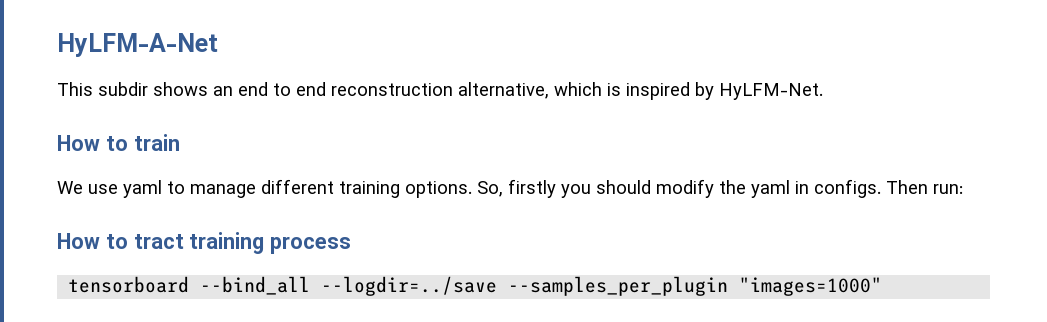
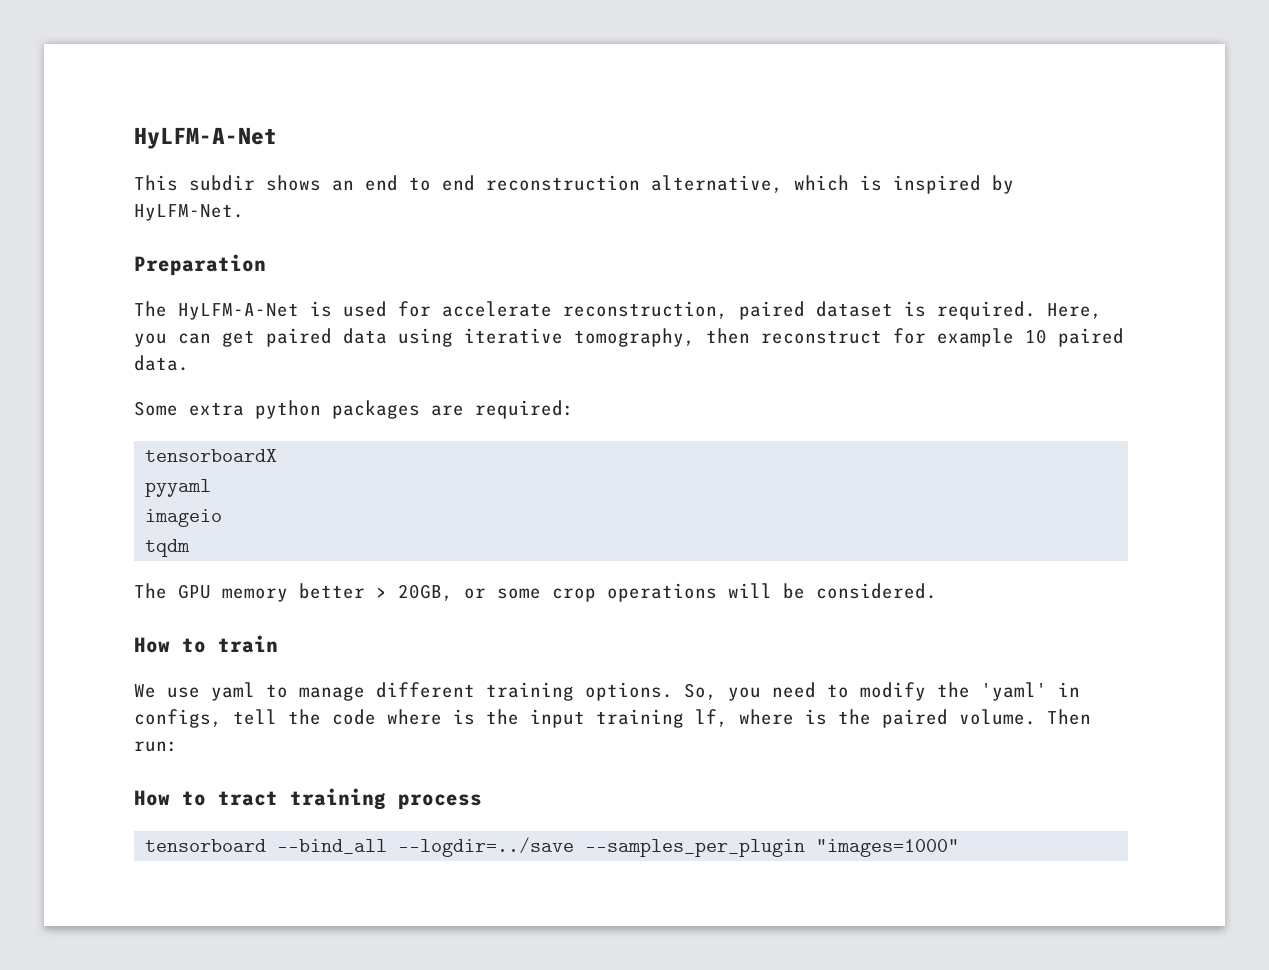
+ Preparation
+ The HyLFM-A-Net is used for accelerate reconstruction, paired dataset is required. Here, you can get paired data using iterative tomography, then reconstruct for example 10 paired data.
+ Some extra python packages are required:
+ tensorboardX
+ pyyaml
+ imageio
+ tqdm
+ The GPU memory better > 20GB, or some crop operations will be considered.
- So, firstly you should modify the yaml in configs.
+ So, you need to modify the 'yaml' in configs, tell the code where is the input training lf, where is the paired volume.

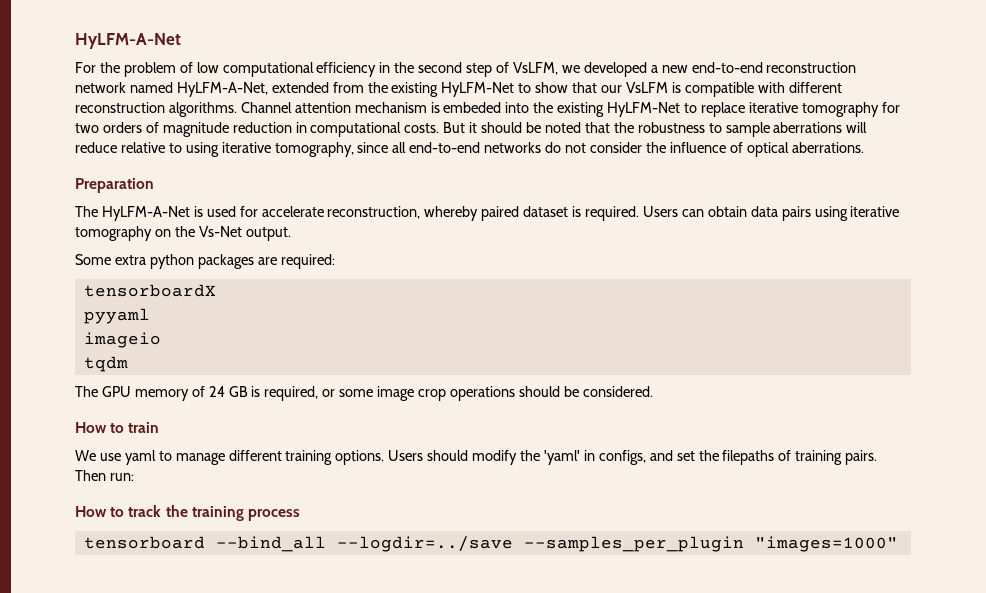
- This subdir shows an end to end reconstruction alternative, which is inspired by HyLFM-Net.
+ For the problem of low computational efficiency in the second step of VsLFM, we developed a new end-to-end reconstruction network named HyLFM-A-Net, extended from the existing HyLFM-Net to show that our VsLFM is compatible with different reconstruction algorithms. Channel attention mechanism is embeded into the existing HyLFM-Net to replace iterative tomography for two orders of magnitude reduction in computational costs. But it should be noted that the robustness to sample aberrations will reduce relative to using iterative tomography, since all end-to-end networks do not consider the influence of optical aberrations.
- The HyLFM-A-Net is used for accelerate reconstruction, paired dataset is required.
+ The HyLFM-A-Net is used for accelerate reconstruction, whereby paired dataset is required.
- Here, you can get paired data using iterative tomography, then reconstruct for example 10 paired data.
+ Users can obtain data pairs using iterative tomography on the Vs-Net output.
- The GPU memory better > 20GB, or some crop operations will be considered.
+ The GPU memory of 24 GB is required, or some image crop operations should be considered.
- So, you need to modify the 'yaml' in configs, tell the code where is the input training lf, where is the paired volume.
+ Users should modify the 'yaml' in configs, and set the filepaths of training pairs.
- How to tract training process
+ How to track the training process

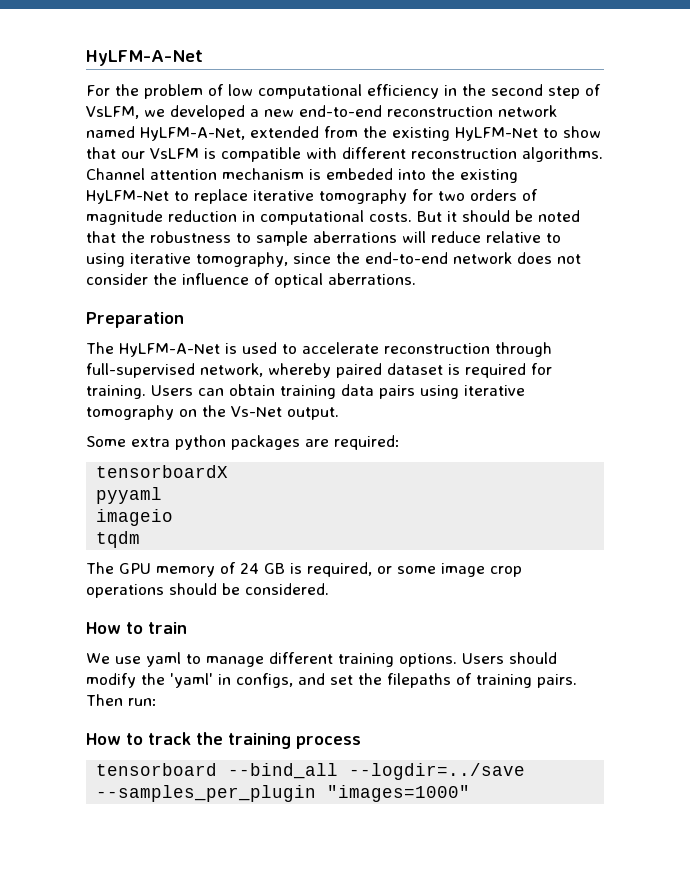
- But it should be noted that the robustness to sample aberrations will reduce relative to using iterative tomography, since all end-to-end networks do not consider the influence of optical aberrations.
+ But it should be noted that the robustness to sample aberrations will reduce relative to using iterative tomography, since the end-to-end network does not consider the influence of optical aberrations.
- The HyLFM-A-Net is used for accelerate reconstruction, whereby paired dataset is required.
+ The HyLFM-A-Net is used to accelerate reconstruction through full-supervised network, whereby paired dataset is required for training.
- Users can obtain data pairs using iterative tomography on the Vs-Net output.
+ Users can obtain training data pairs using iterative tomography on the Vs-Net output.

